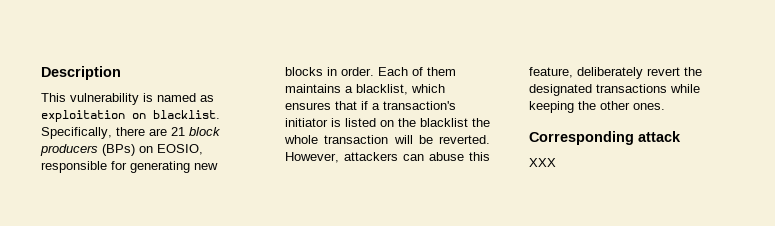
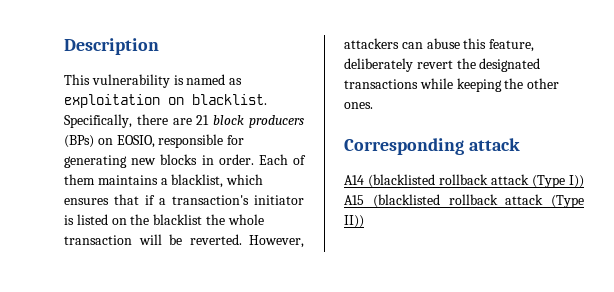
- XXX
+ A14 (blacklisted rollback attack (Type I)) A15 (blacklisted rollback attack (Type II))

